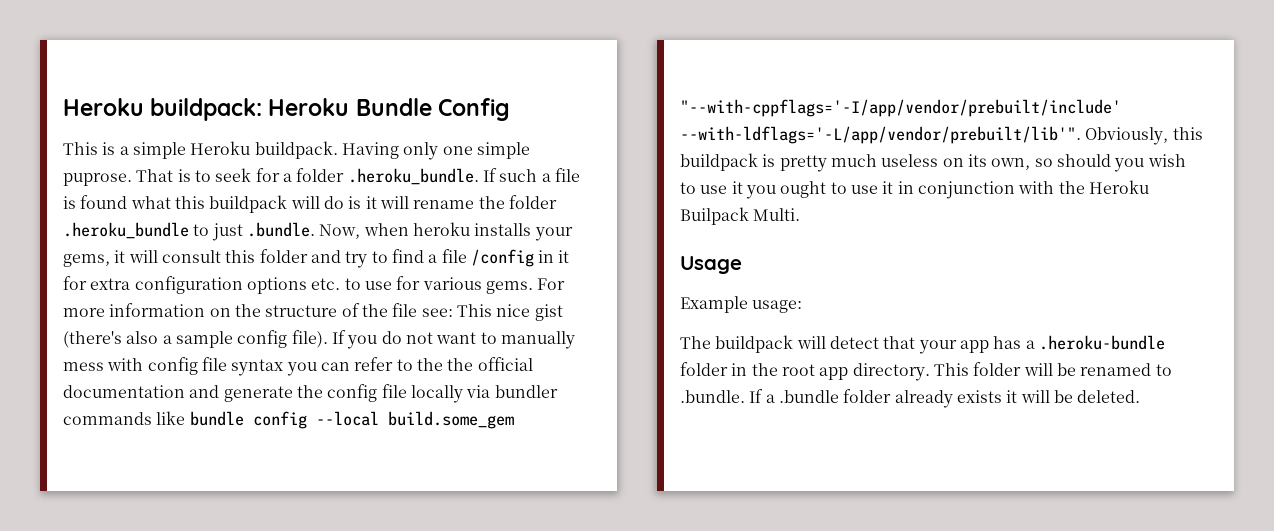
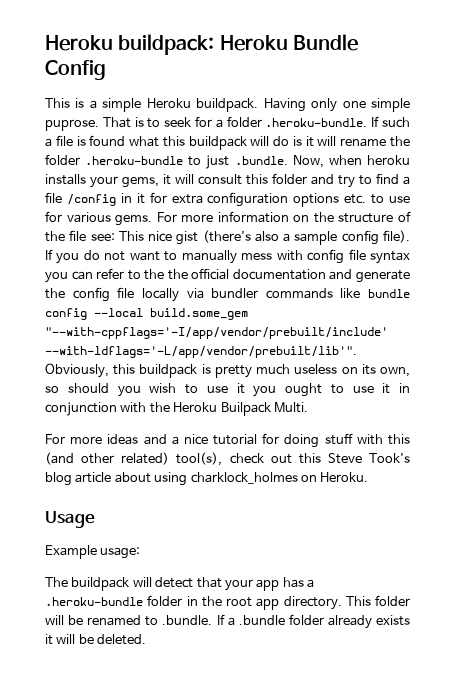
- That is to seek for a folder .heroku_bundle. If such a file is found what this buildpack will do is it will rename the folder .heroku_bundle to just .bundle. Now, when heroku installs your gems, it will consult this folder and try to find a file /config in it for extra configuration options etc. to use for various gems.
+ That is to seek for a folder .heroku-bundle. If such a file is found what this buildpack will do is it will rename the folder .heroku-bundle to just .bundle. Now, when heroku installs your gems, it will consult this folder and try to find a file /config in it for extra configuration options etc. to use for various gems.
+ For more ideas and a nice tutorial for doing stuff with this (and other related) tool(s), check out this Steve Took's blog article about using charklock_holmes on Heroku.

